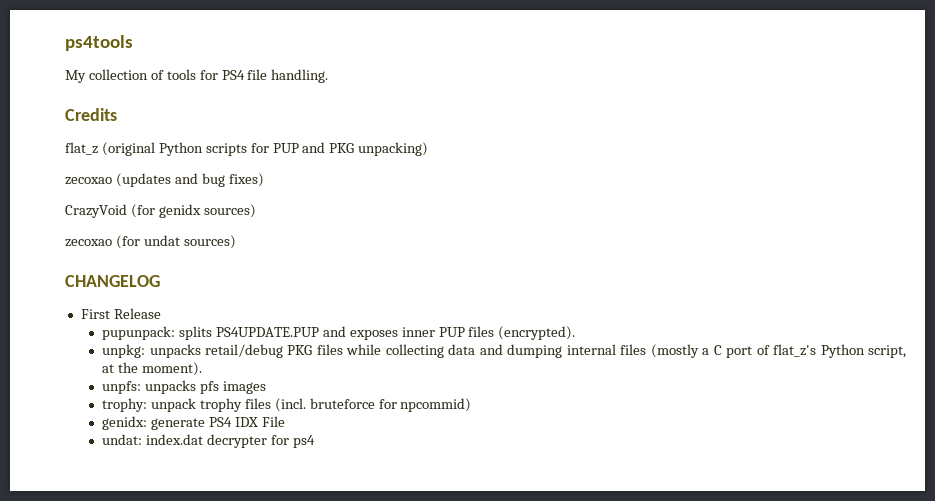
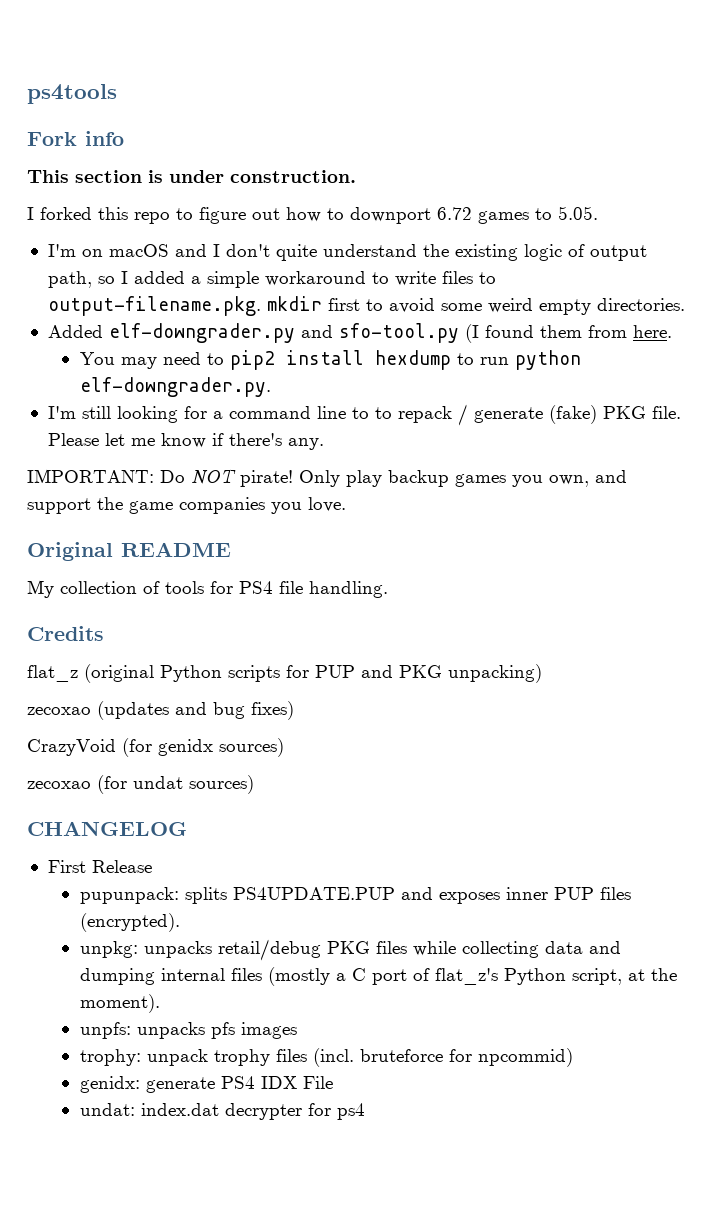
+ Fork info
+ This section is under construction.
+ I forked this repo to figure out how to downport 6.72 games to 5.05.
+ I'm on macOS and I don't quite understand the existing logic of output path, so I added a simple workaround to write files to output-filename.pkg. mkdir first to avoid some weird empty directories.
+ Added elf-downgrader.py and sfo-tool.py (I found them from here.
+ You may need to pip2 install hexdump to run python elf-downgrader.py.
+ I'm still looking for a command line to to repack / generate (fake) PKG file. Please let me know if there's any.
+ IMPORTANT: Do NOT pirate! Only play backup games you own, and support the game companies you love.
+ Original README

